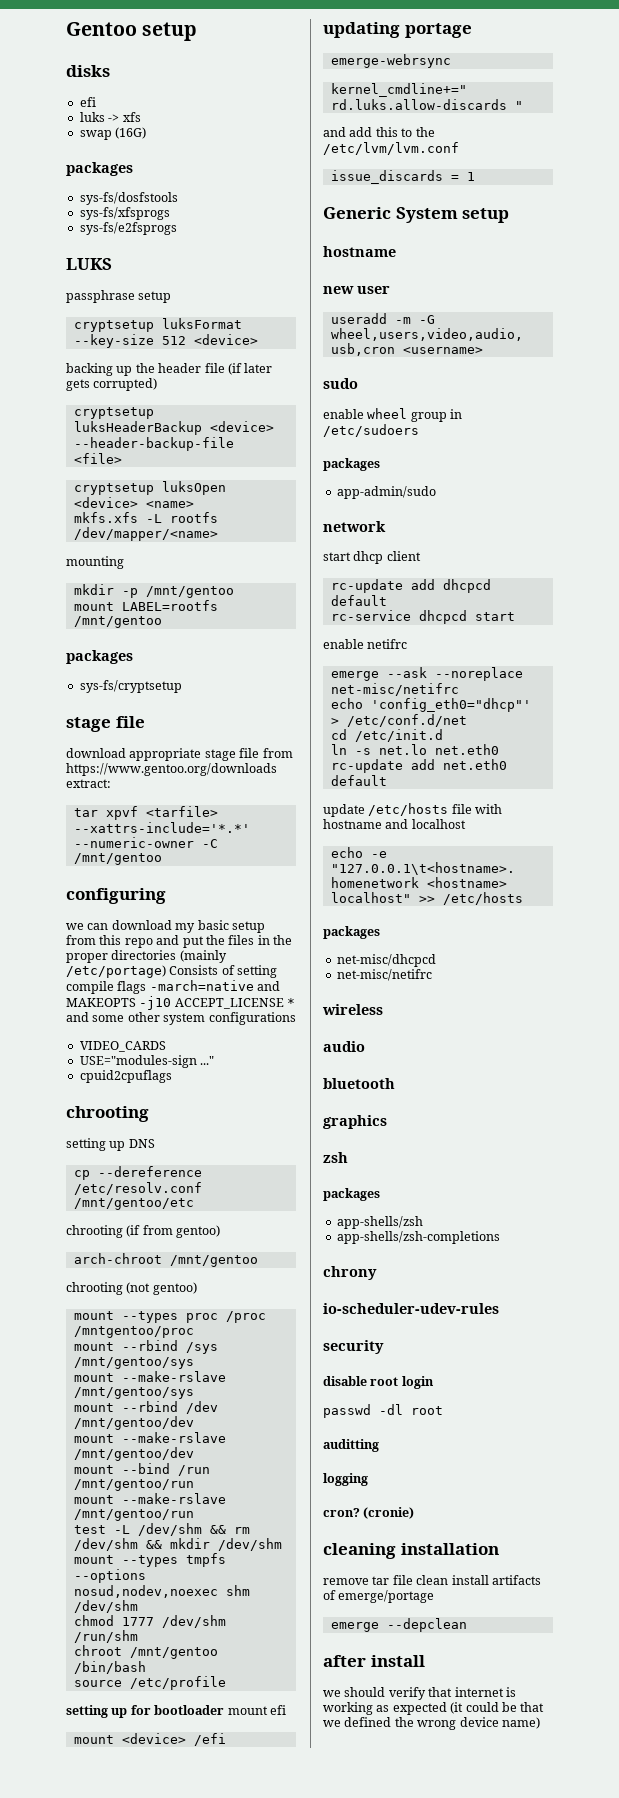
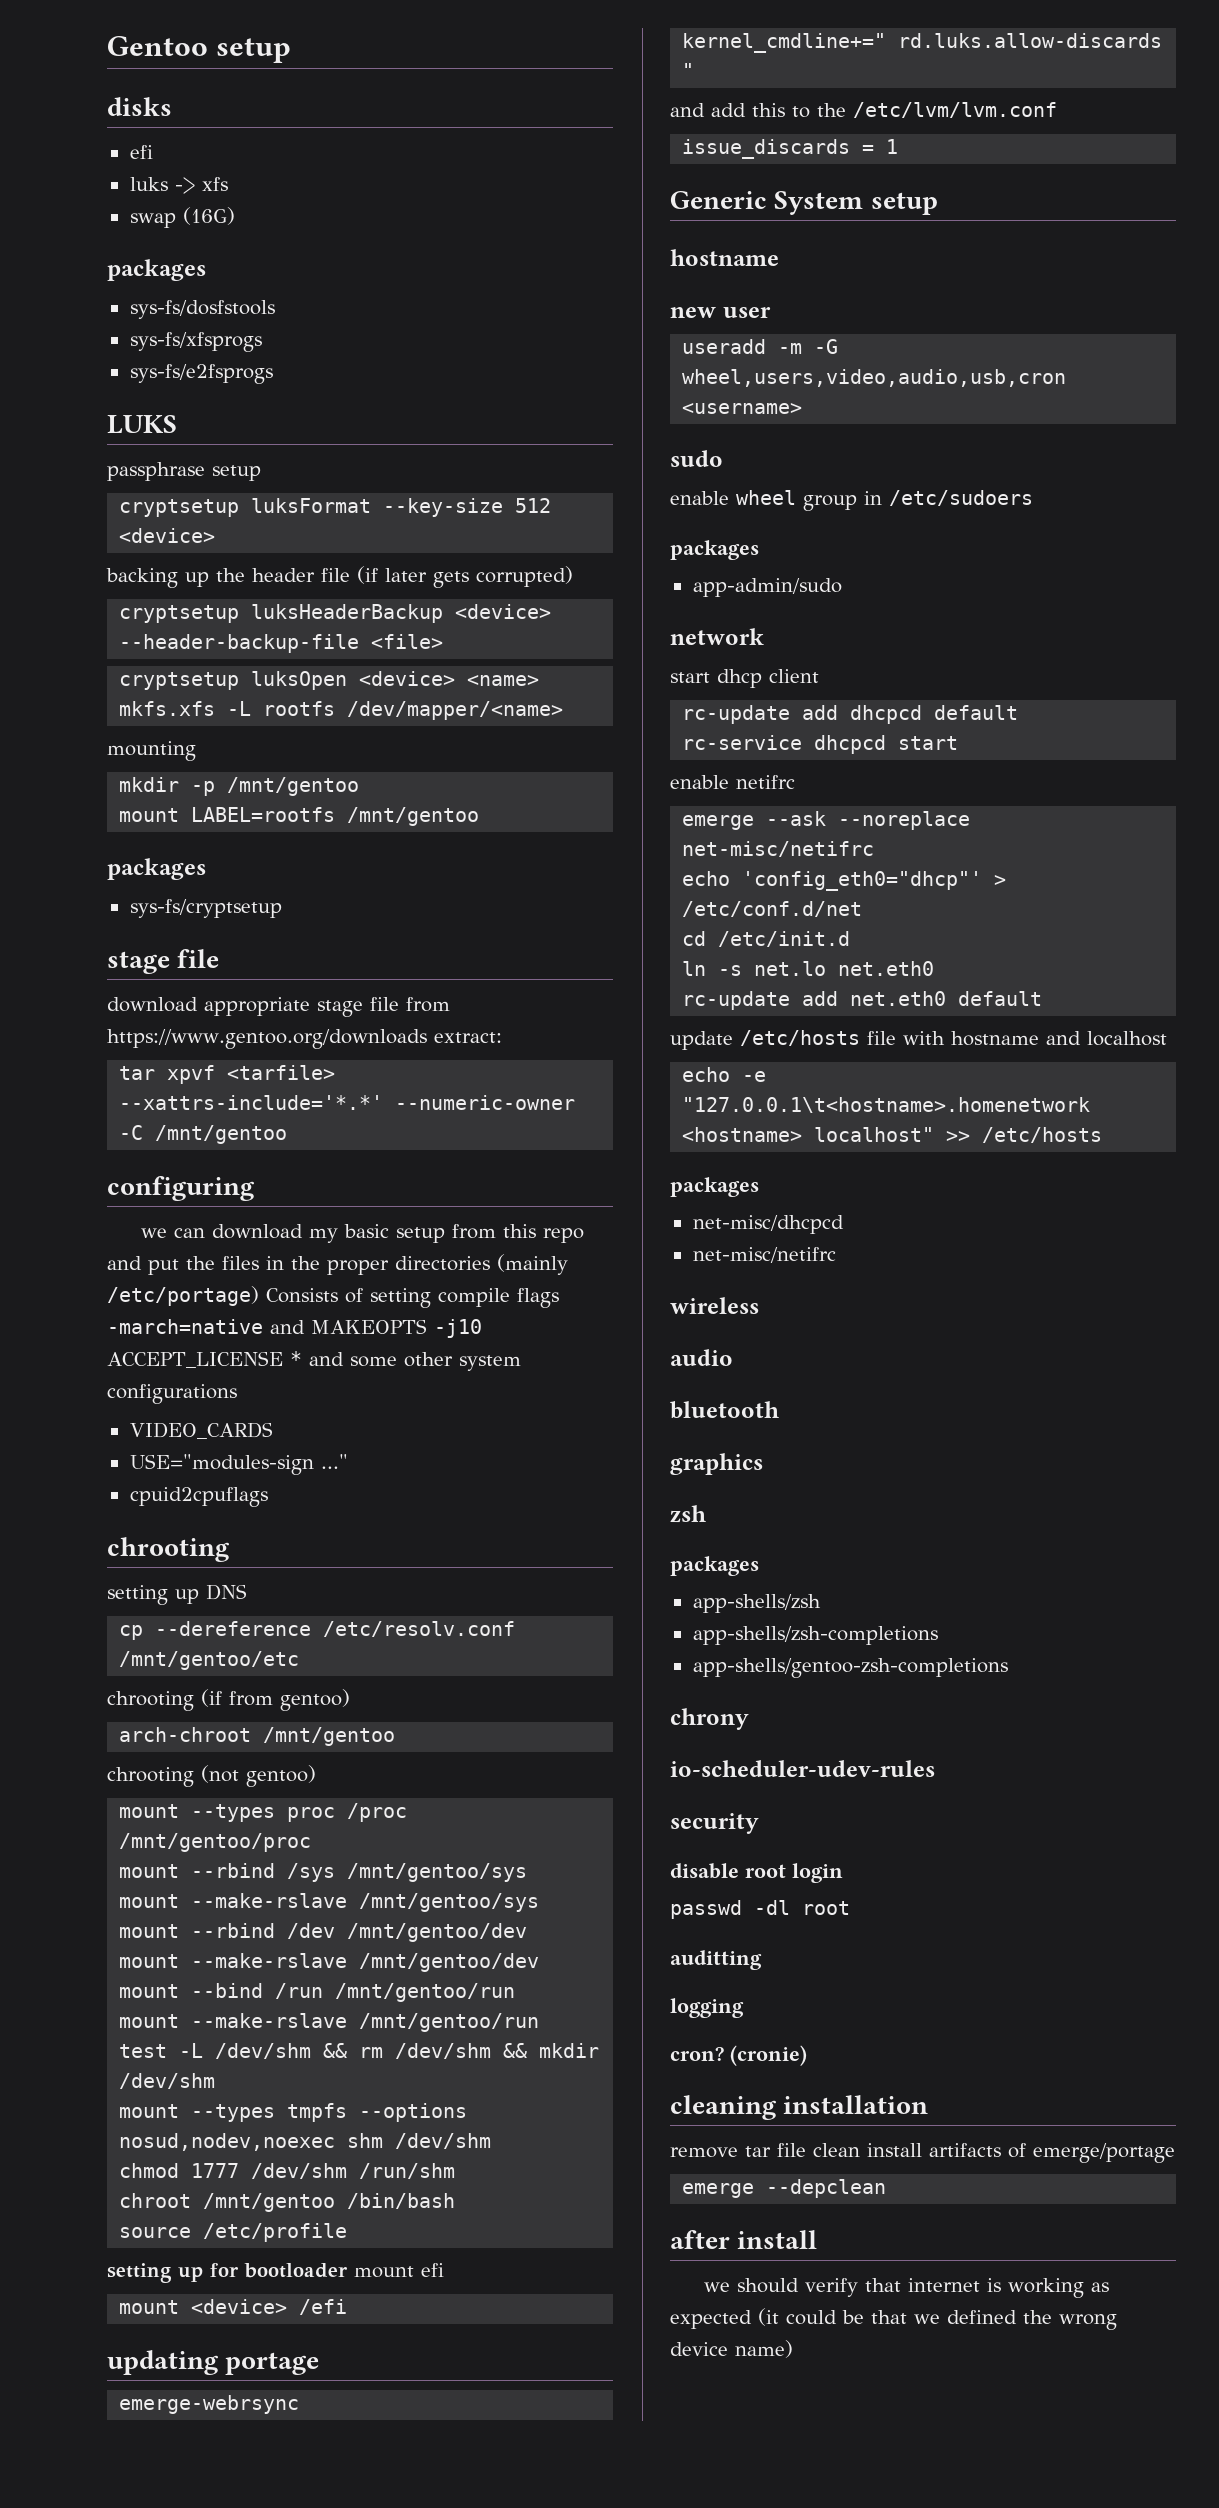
- mount --types proc /proc /mntgentoo/proc
+ mount --types proc /proc /mnt/gentoo/proc
+ app-shells/gentoo-zsh-completions

